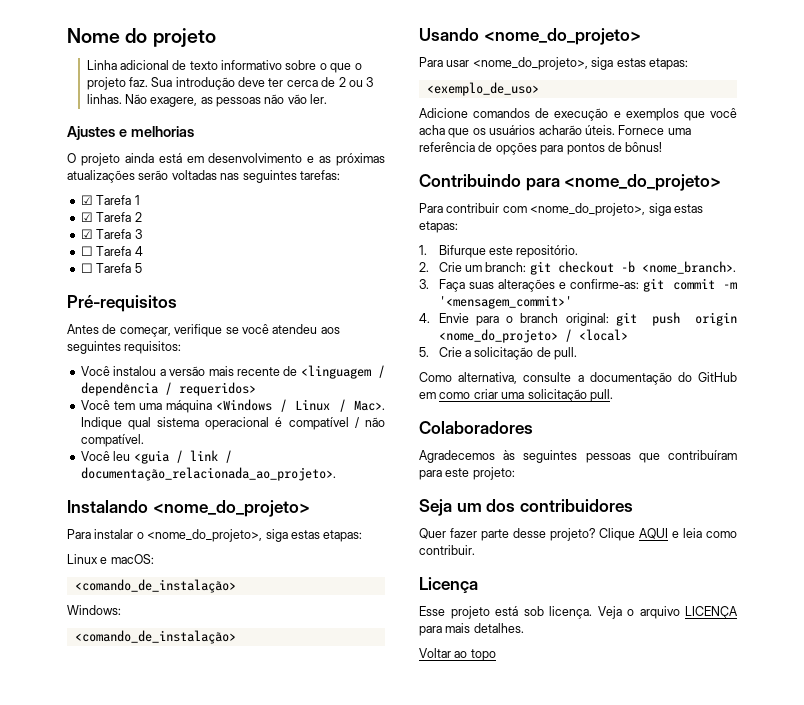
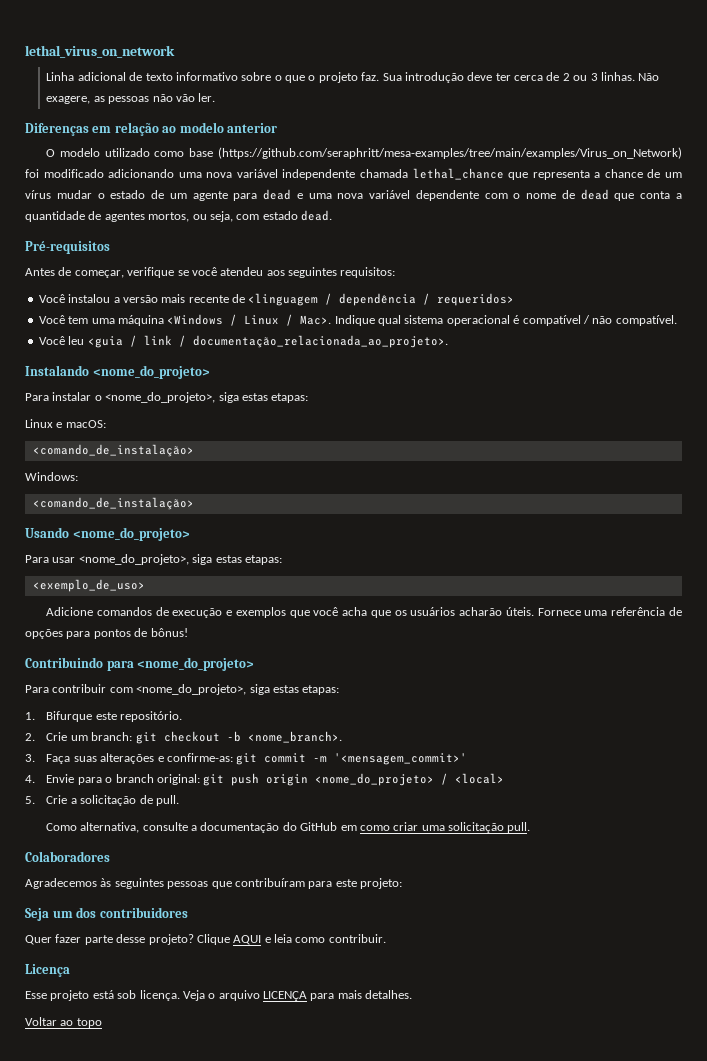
- Nome do projeto
+ lethal_virus_on_network
- Ajustes e melhorias
- O projeto ainda está em desenvolvimento e as próximas atualizações serão voltadas nas seguintes tarefas:
- ☑ Tarefa 1
- ☑ Tarefa 2
- ☑ Tarefa 3
- ☐ Tarefa 4
- ☐ Tarefa 5
+ Diferenças em relação ao modelo anterior
+ O modelo utilizado como base (https://github.com/seraphritt/mesa-examples/tree/main/examples/Virus_on_Network) foi modificado adicionando uma nova variável independente chamada lethal_chance que representa a chance de um vírus mudar o estado de um agente para dead e uma nova variável dependente com o nome de dead que conta a quantidade de agentes mortos, ou seja, com estado dead.

